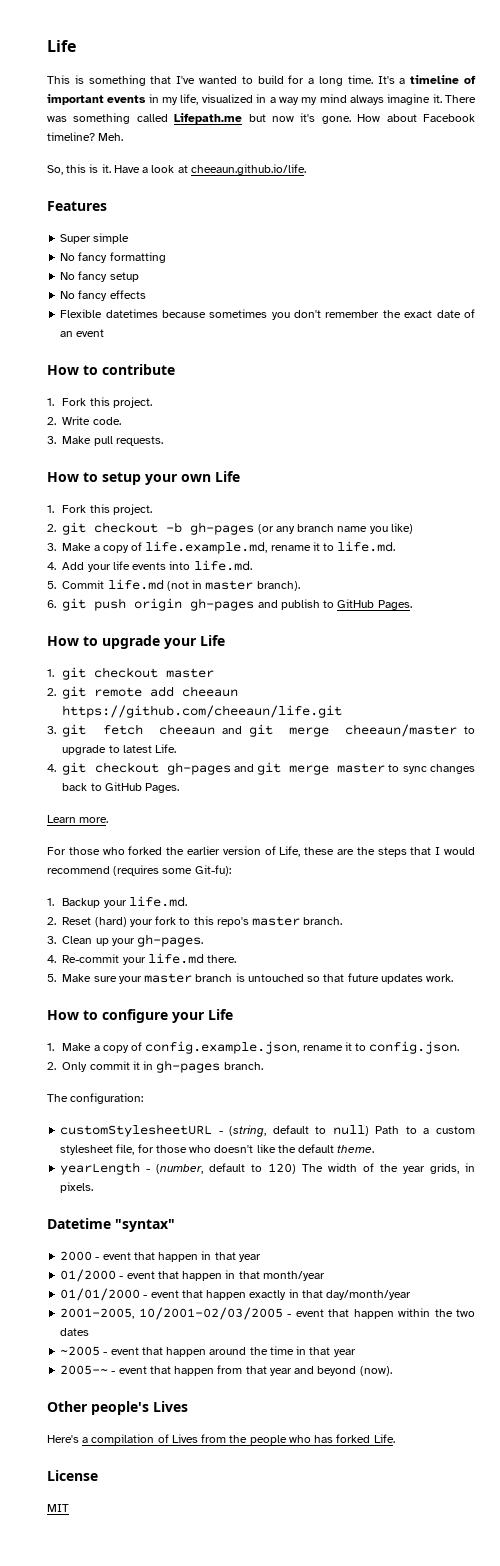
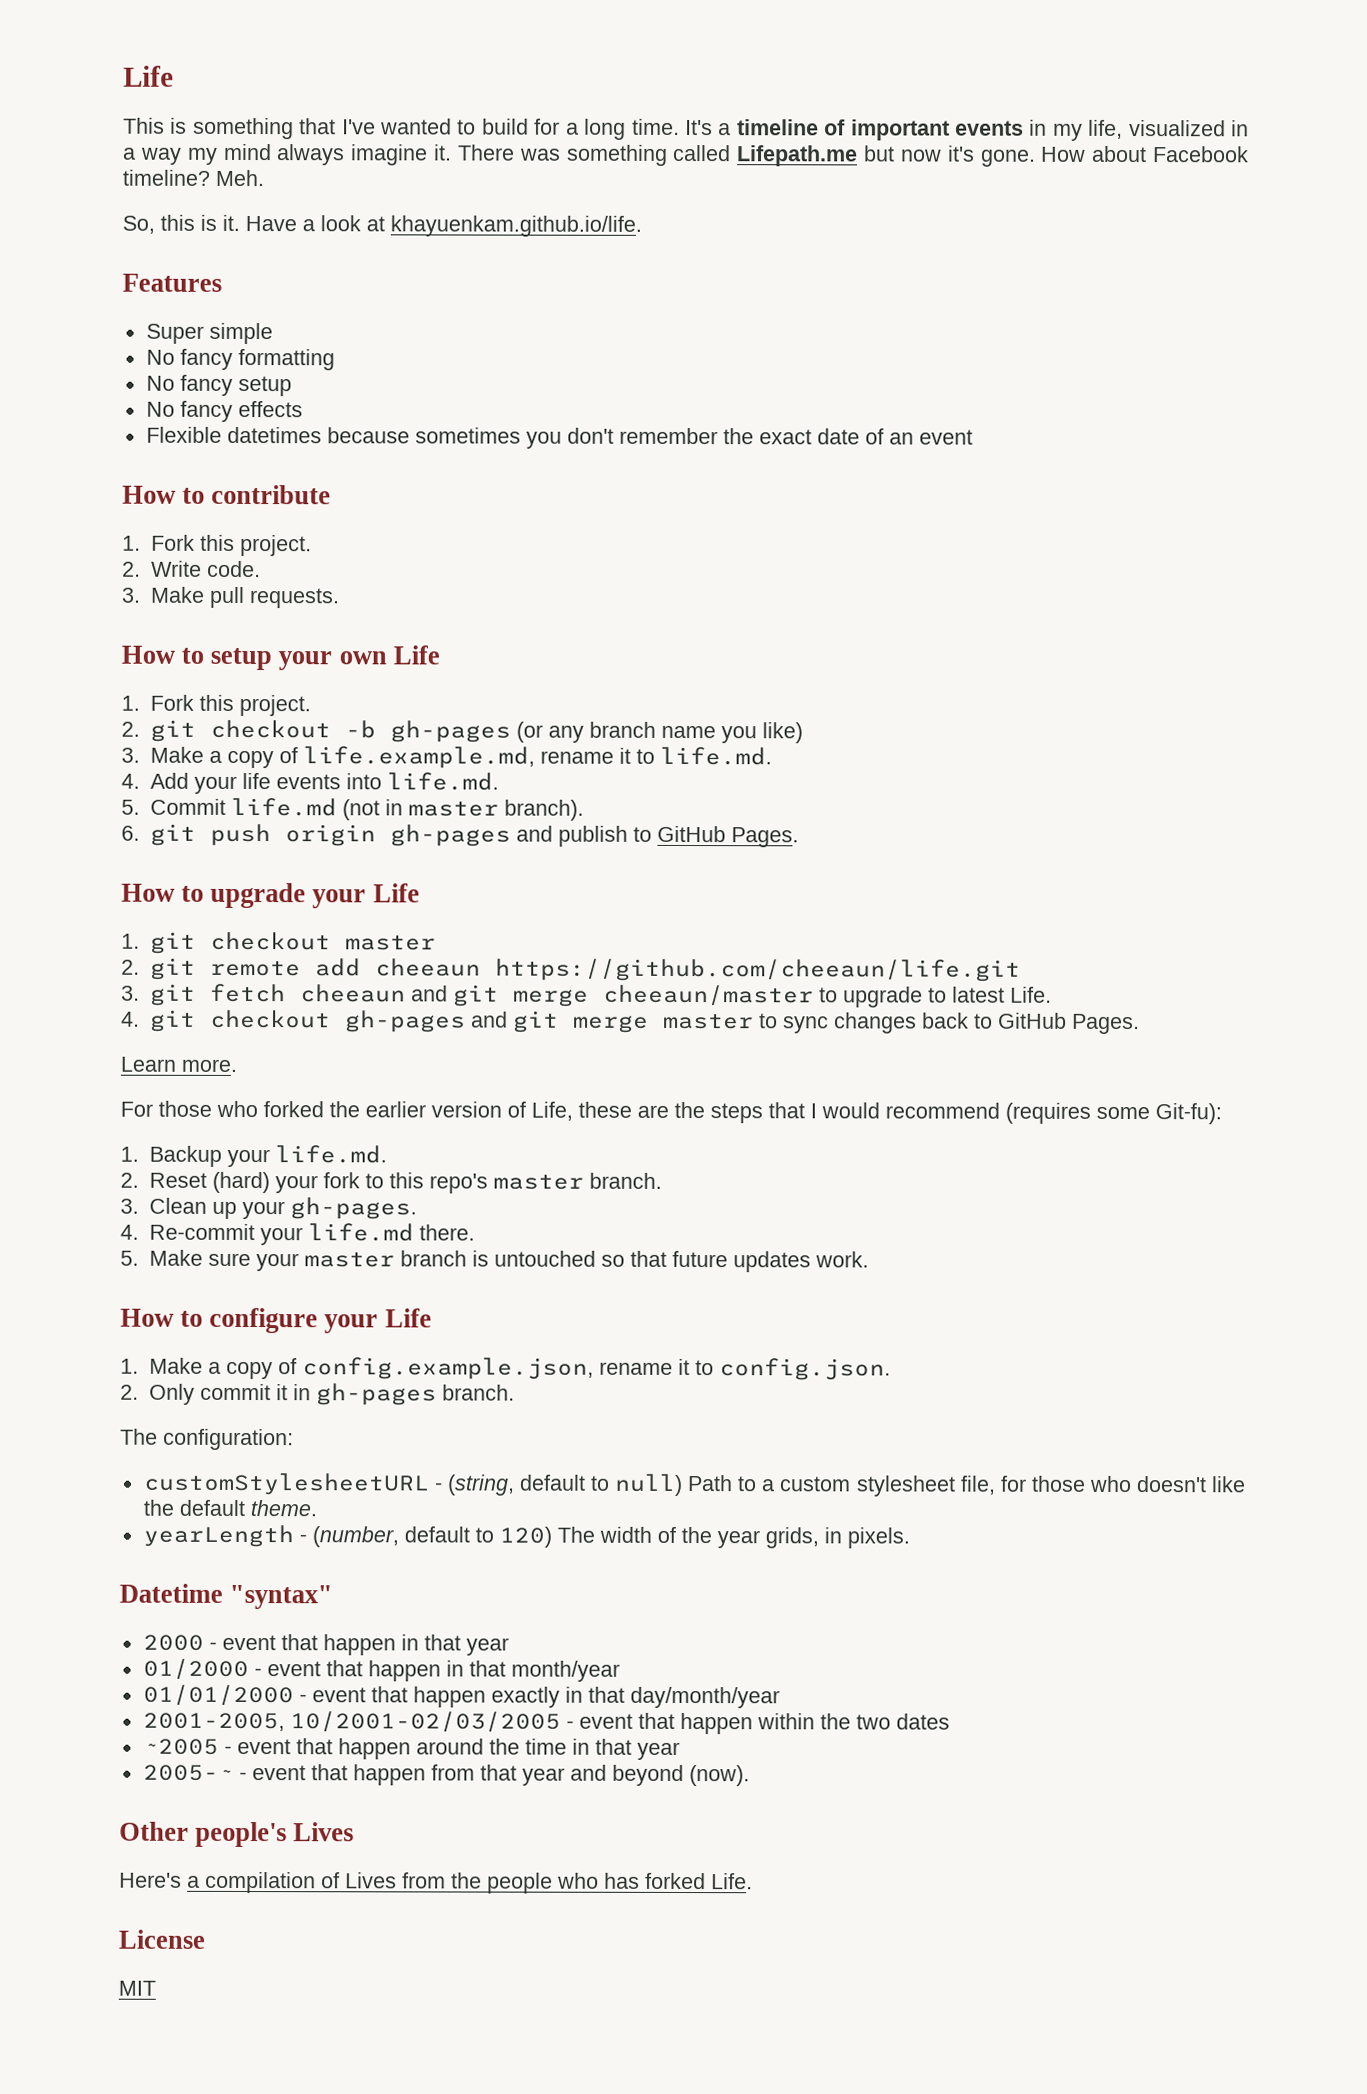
- Have a look at cheeaun.github.io/life.
+ Have a look at khayuenkam.github.io/life.

